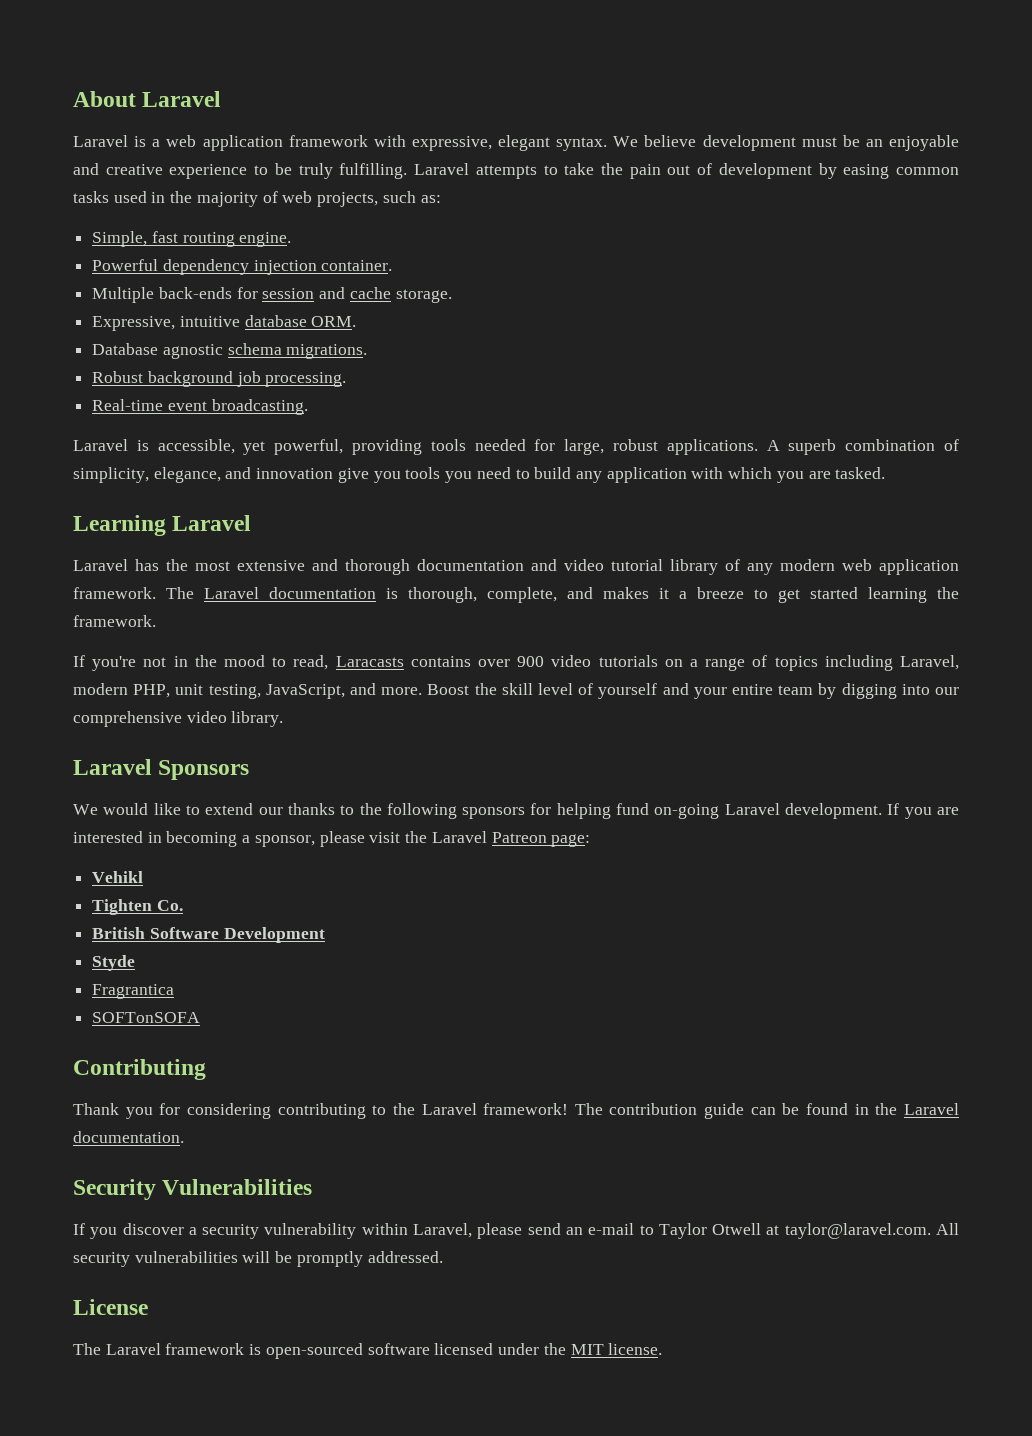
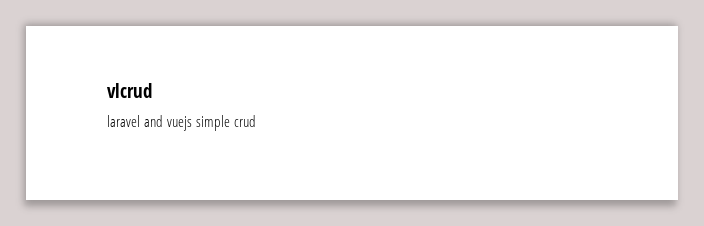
- About Laravel
- Laravel is a web application framework with expressive, elegant syntax. We believe development must be an enjoyable and creative experience to be truly fulfilling. Laravel attempts to take the pain out of development by easing common tasks used in the majority of web projects, such as:
- Simple, fast routing engine.
- Powerful dependency injection container.
- Multiple back-ends for session and cache storage.
- Expressive, intuitive database ORM.
- Database agnostic schema migrations.
- Robust background job processing.
- Real-time event broadcasting.
- Laravel is accessible, yet powerful, providing tools needed for large, robust applications. A superb combination of simplicity, elegance, and innovation give you tools you need to build any application with which you are tasked.
- Learning Laravel
- Laravel has the most extensive and thorough documentation and video tutorial library of any modern web application framework. The Laravel documentation is thorough, complete, and makes it a breeze to get started learning the framework.
- If you're not in the mood to read, Laracasts contains over 900 video tutorials on a range of topics including Laravel, modern PHP, unit testing, JavaScript, and more. Boost the skill level of yourself and your entire team by digging into our comprehensive video library.
- Laravel Sponsors
- We would like to extend our thanks to the following sponsors for helping fund on-going Laravel development. If you are interested in becoming a sponsor, please visit the Laravel Patreon page:
- Vehikl
- Tighten Co.
- British Software Development
- Styde
- Fragrantica
- SOFTonSOFA
- Contributing
- Thank you for considering contributing to the Laravel framework! The contribution guide can be found in the Laravel documentation.
- Security Vulnerabilities
- If you discover a security vulnerability within Laravel, please send an e-mail to Taylor Otwell at taylor@laravel.com. All security vulnerabilities will be promptly addressed.
- License
- The Laravel framework is open-sourced software licensed under the MIT license.
+ vlcrud
+ laravel and vuejs simple crud

